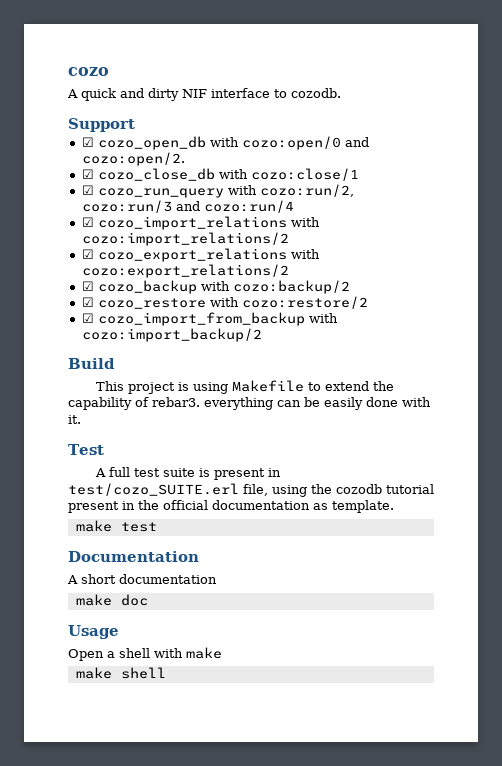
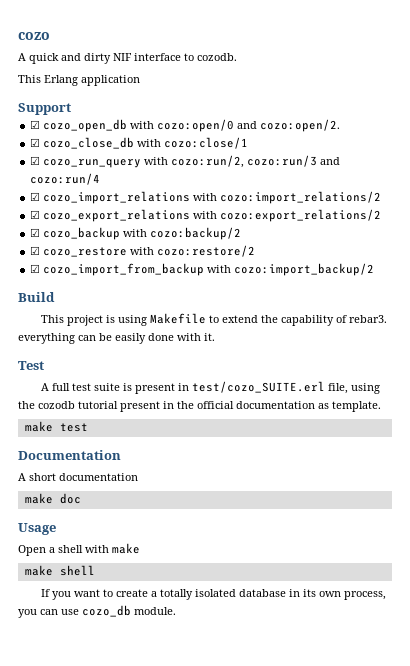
+ This Erlang application
+ If you want to create a totally isolated database in its own process, you can use cozo_db module.

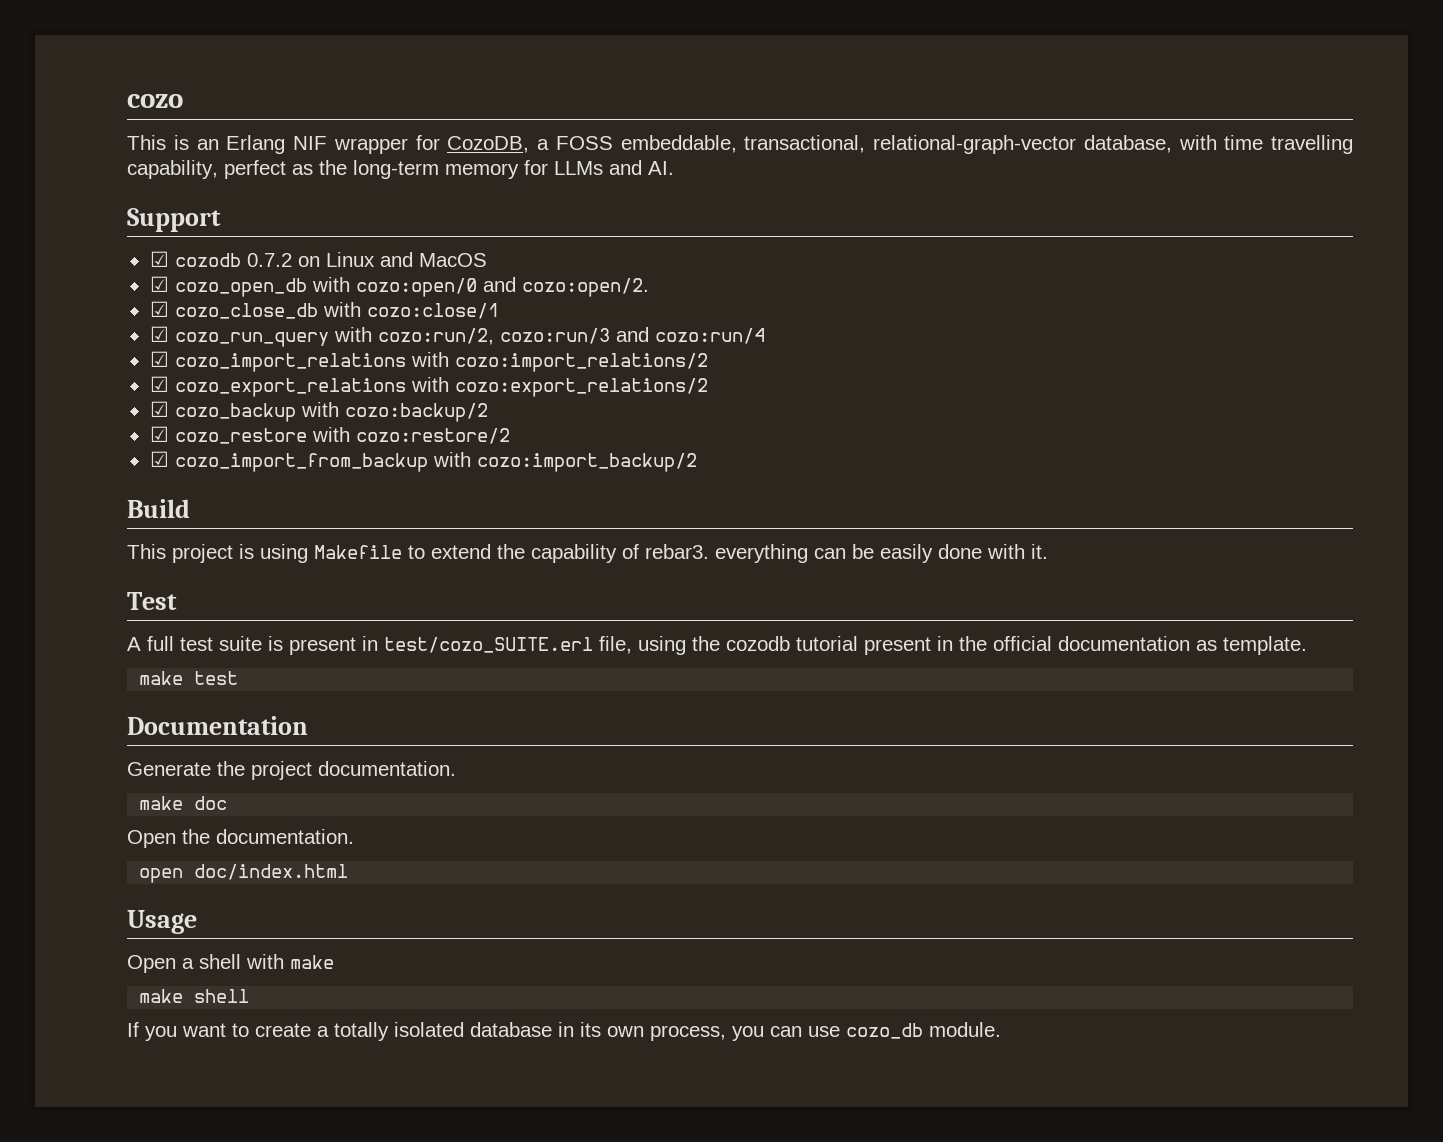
- A quick and dirty NIF interface to cozodb.
- This Erlang application
+ This is an Erlang NIF wrapper for CozoDB, a FOSS embeddable, transactional, relational-graph-vector database, with time travelling capability, perfect as the long-term memory for LLMs and AI.
  Support
+ ☑ cozodb 0.7.2 on Linux and MacOS
- A short documentation
+ Generate the project documentation.
  make doc
+ Open the documentation.
+ open doc/index.html

